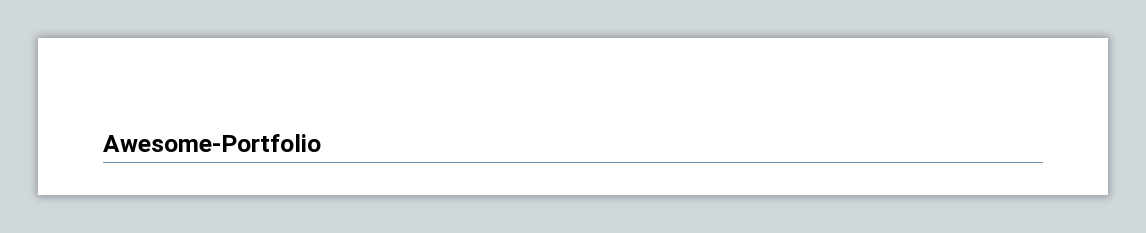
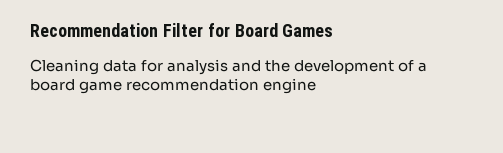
- Awesome-Portfolio
+ Recommendation Filter for Board Games
+ Cleaning data for analysis and the development of a board game recommendation engine

